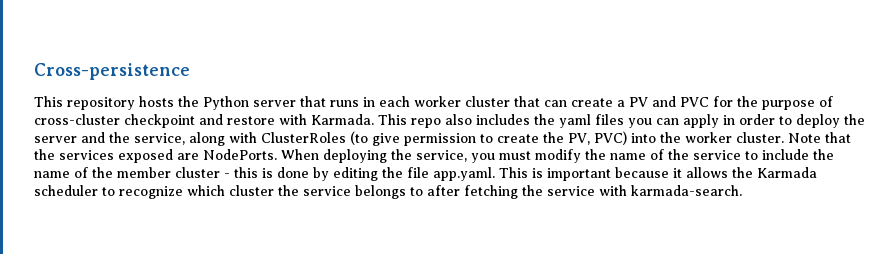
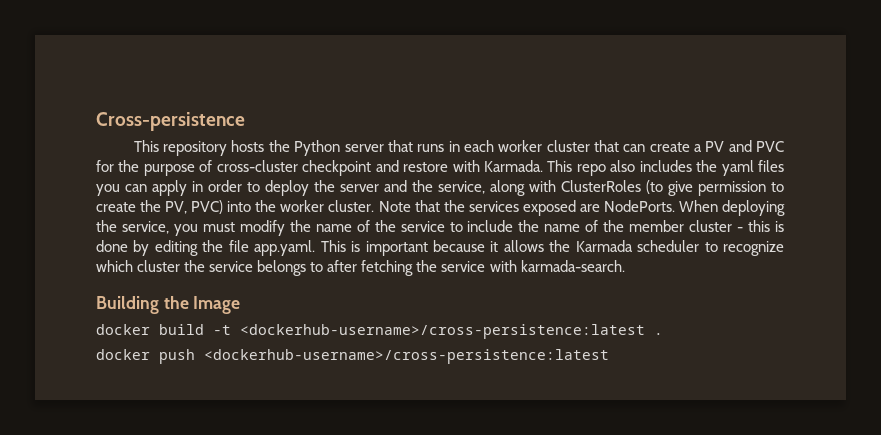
+ Building the Image
+ docker build -t <dockerhub-username>/cross-persistence:latest .
+ docker push <dockerhub-username>/cross-persistence:latest

